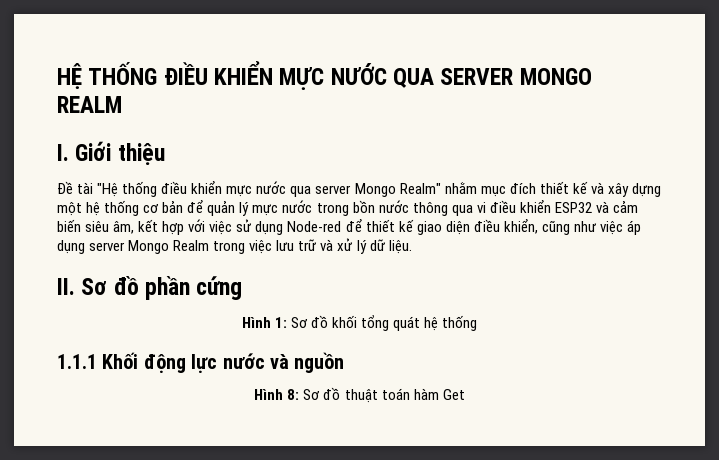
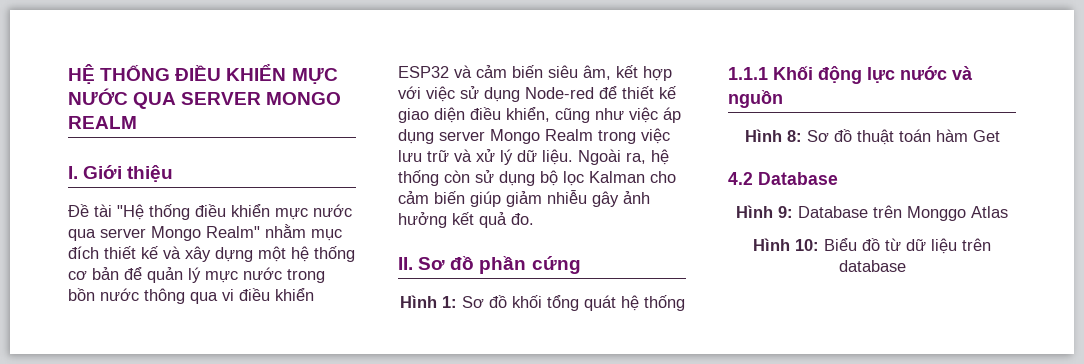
+ Ngoài ra, hệ thống còn sử dụng bộ lọc Kalman cho cảm biến giúp giảm nhiễu gây ảnh hưởng kết quả đo.
+ 4.2 Database
+ Hình 9: Database trên Monggo Atlas
+ Hình 10: Biểu đồ từ dữ liệu trên database

